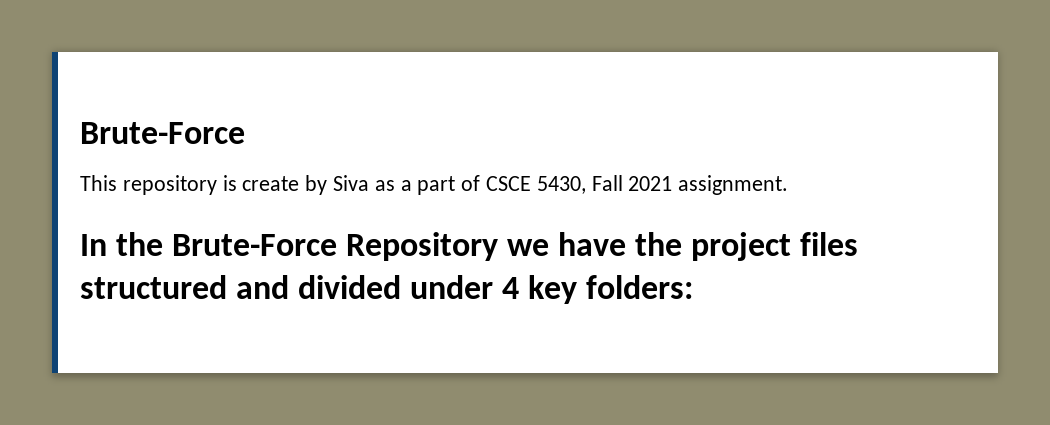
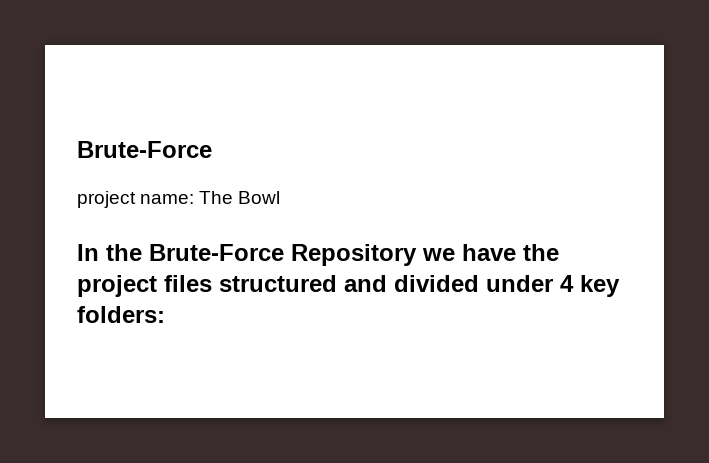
- This repository is create by Siva as a part of CSCE 5430, Fall 2021 assignment.
+ project name: The Bowl

